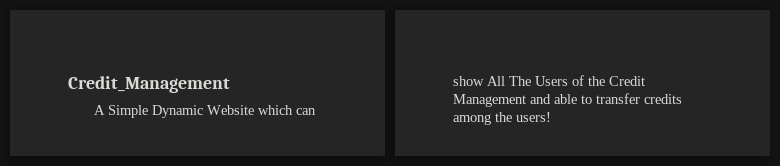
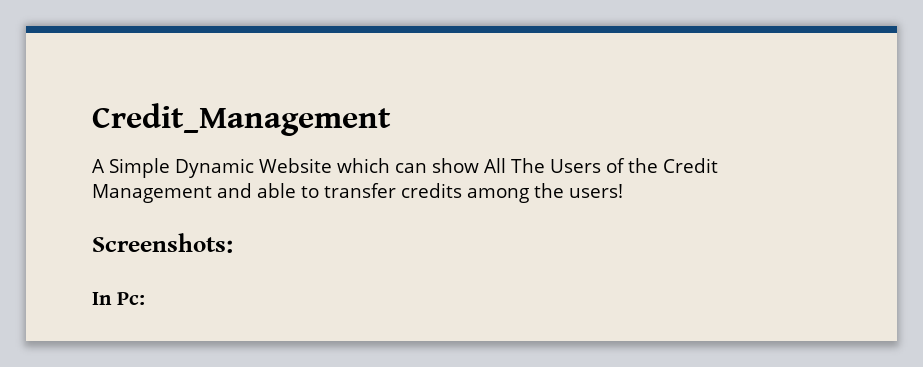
+ Screenshots:
+ In Pc:

